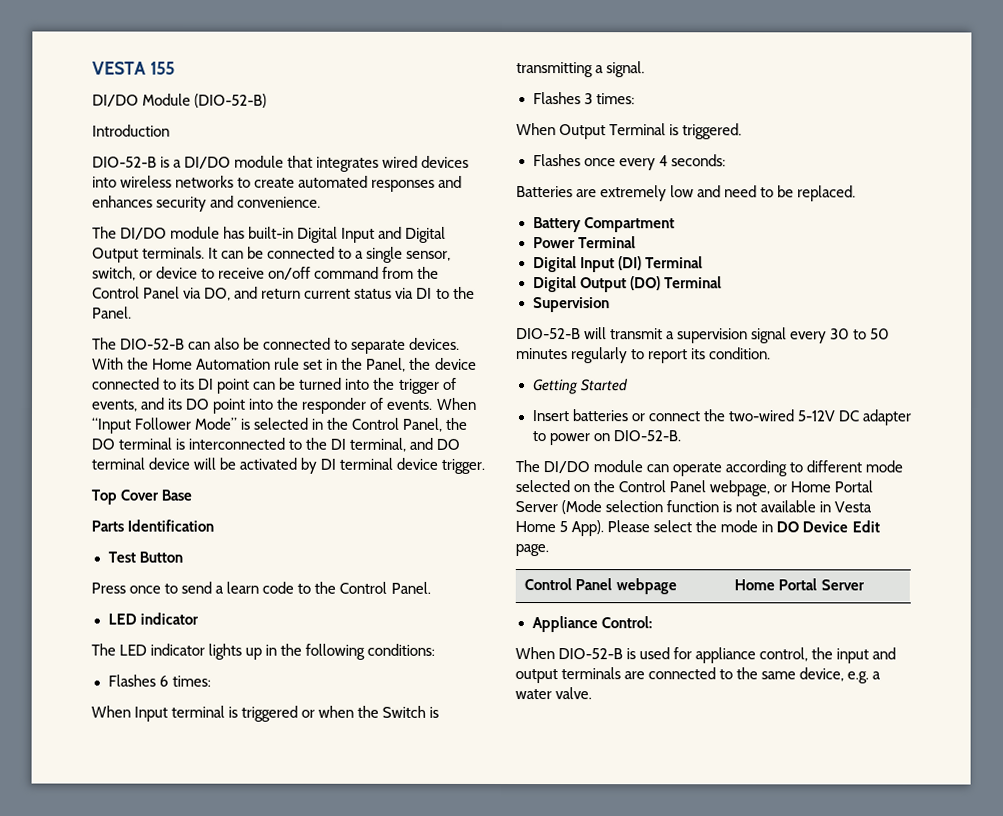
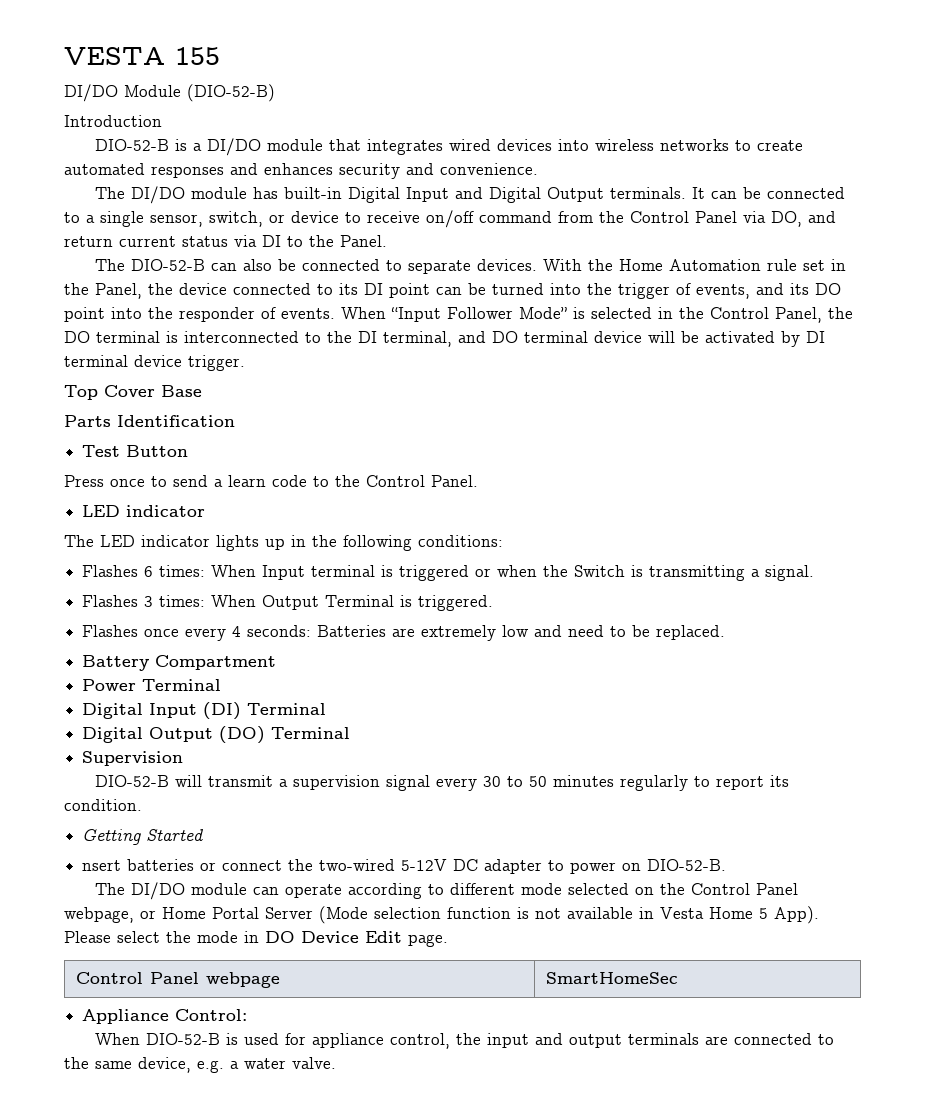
- Flashes 6 times:
- When Input terminal is triggered or when the Switch is transmitting a signal.
+ Flashes 6 times: When Input terminal is triggered or when the Switch is transmitting a signal.
- Flashes 3 times:
- When Output Terminal is triggered.
+ Flashes 3 times: When Output Terminal is triggered.
- Flashes once every 4 seconds:
- Batteries are extremely low and need to be replaced.
+ Flashes once every 4 seconds: Batteries are extremely low and need to be replaced.
- Insert batteries or connect the two-wired 5-12V DC adapter to power on DIO-52-B.
+ nsert batteries or connect the two-wired 5-12V DC adapter to power on DIO-52-B.
- Control Panel webpage | Home Portal Server
+ Control Panel webpage | SmartHomeSec

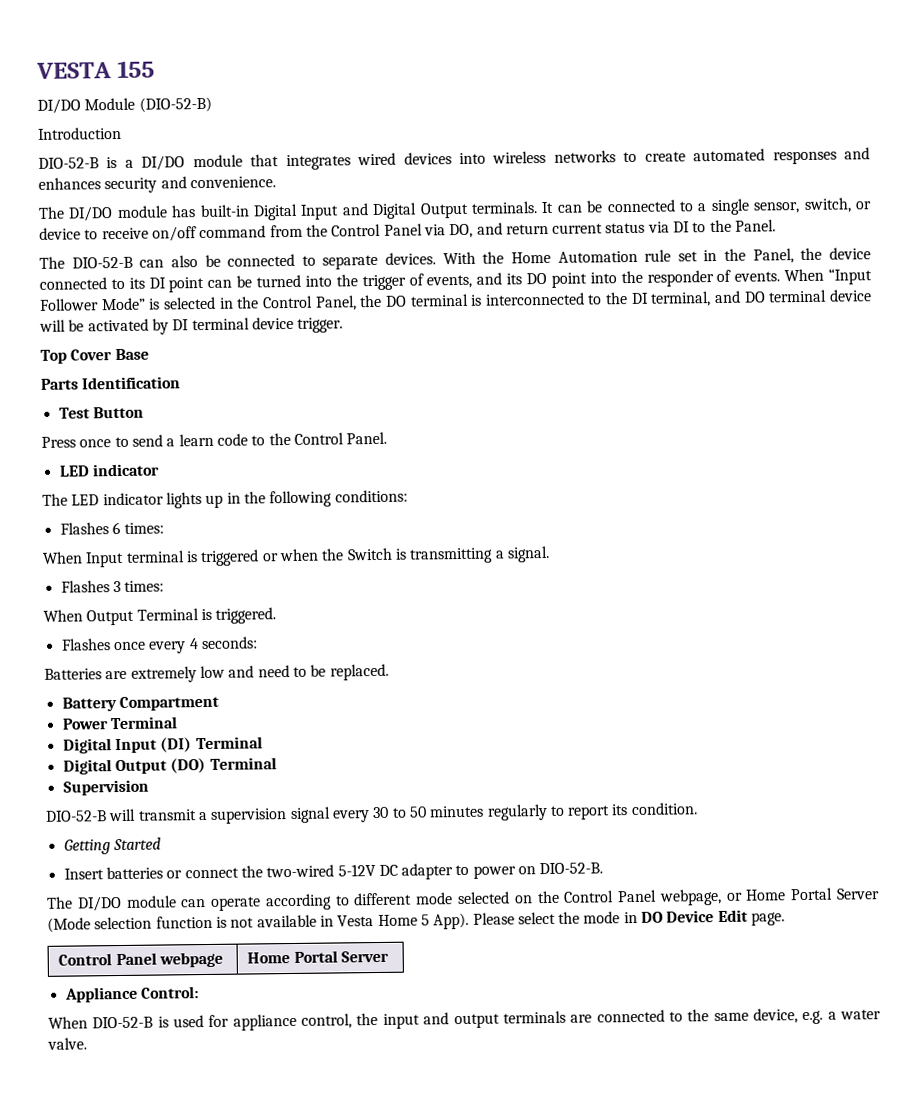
- Flashes 6 times: When Input terminal is triggered or when the Switch is transmitting a signal.
+ Flashes 6 times:
+ When Input terminal is triggered or when the Switch is transmitting a signal.
- Flashes 3 times: When Output Terminal is triggered.
+ Flashes 3 times:
+ When Output Terminal is triggered.
- Flashes once every 4 seconds: Batteries are extremely low and need to be replaced.
+ Flashes once every 4 seconds:
+ Batteries are extremely low and need to be replaced.
- nsert batteries or connect the two-wired 5-12V DC adapter to power on DIO-52-B.
+ Insert batteries or connect the two-wired 5-12V DC adapter to power on DIO-52-B.
- Control Panel webpage | SmartHomeSec
+ Control Panel webpage | Home Portal Server

